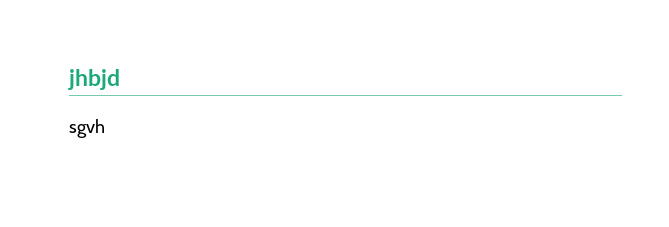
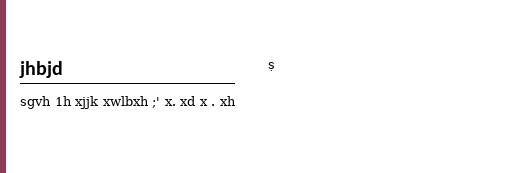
- sgvh
+ sgvh 1h xjjk xwlbxh ;' x. xd x . xh ṣ

